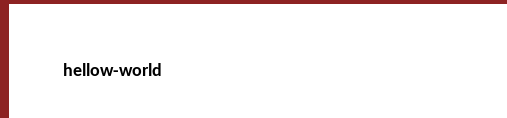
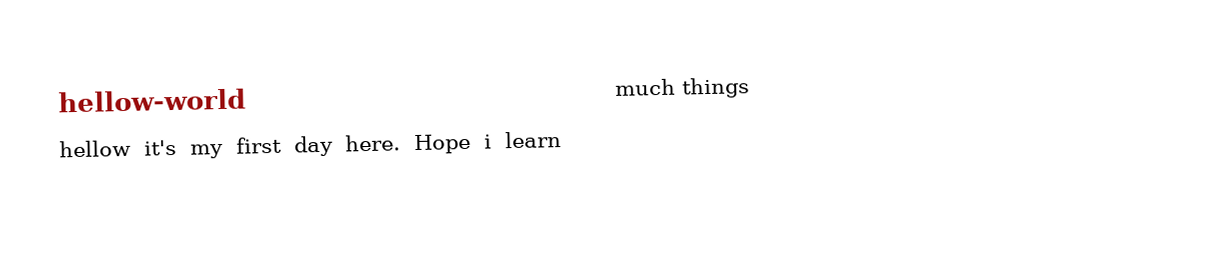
+ hellow it's my first day here. Hope i learn much things

